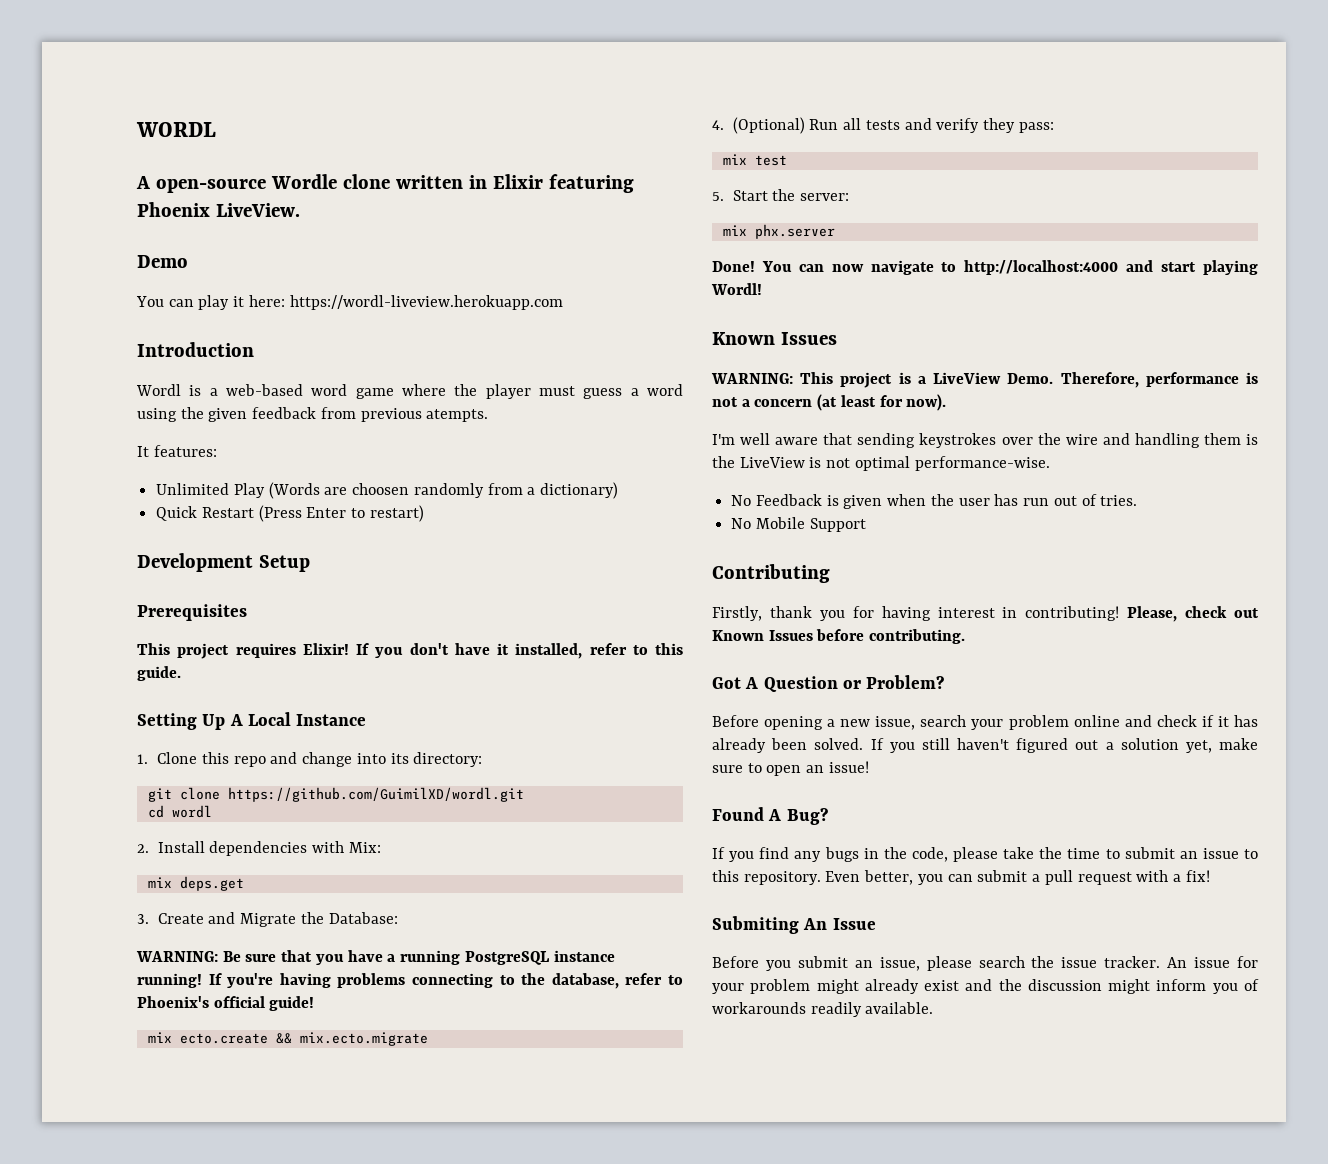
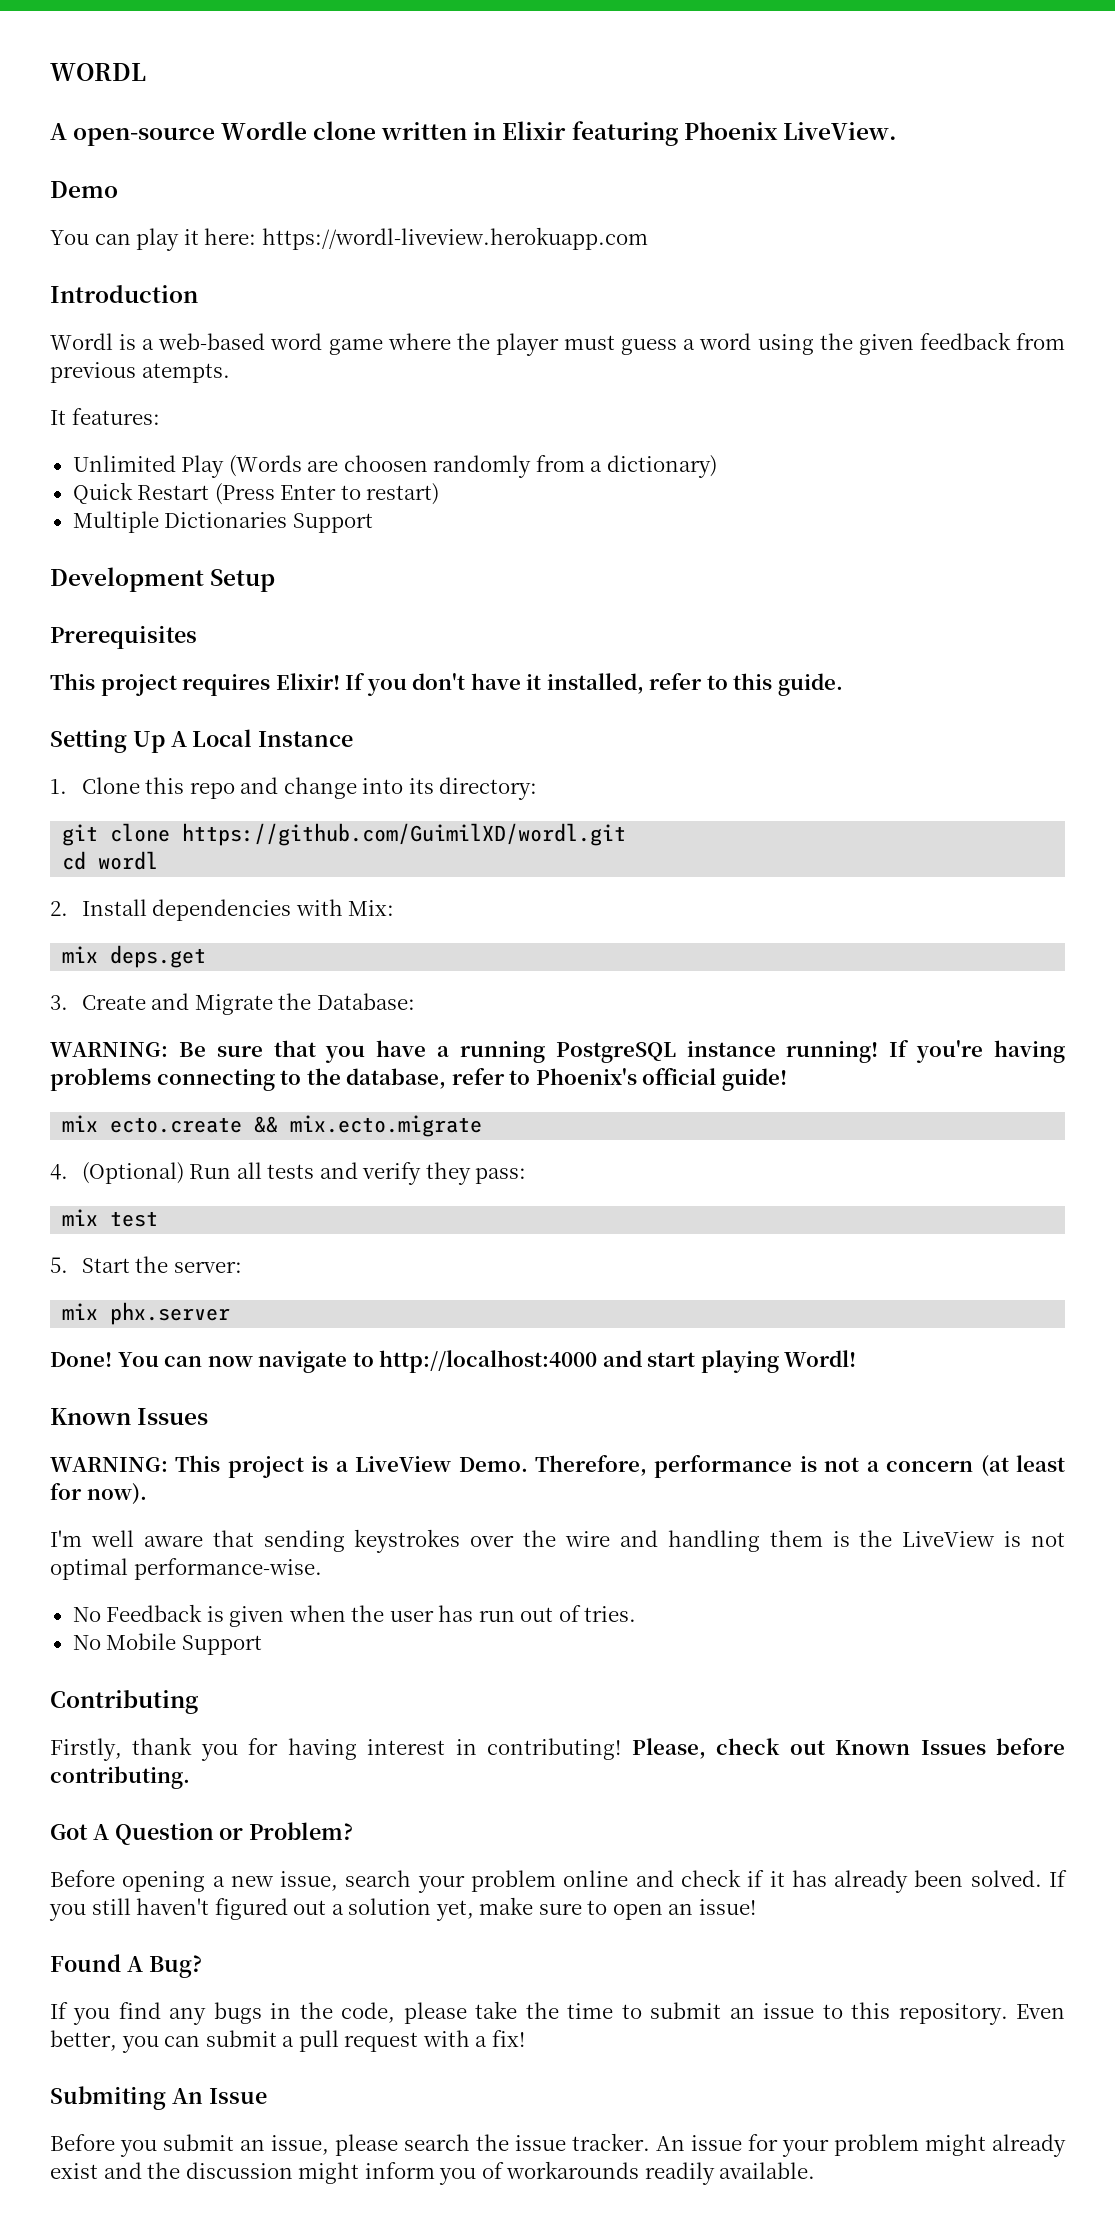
+ Multiple Dictionaries Support

